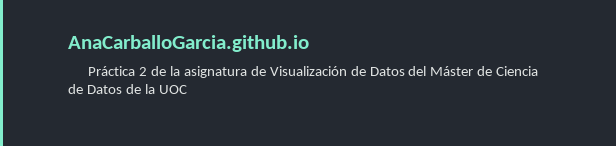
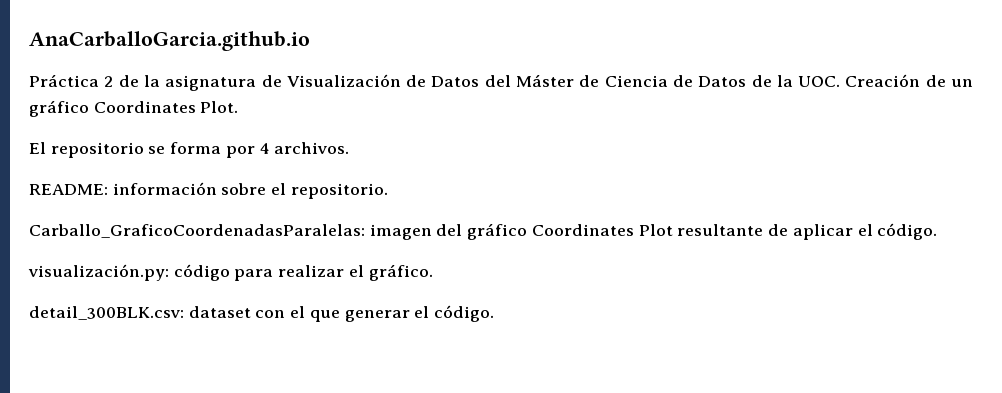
- Práctica 2 de la asignatura de Visualización de Datos del Máster de Ciencia de Datos de la UOC
+ Práctica 2 de la asignatura de Visualización de Datos del Máster de Ciencia de Datos de la UOC. Creación de un gráfico Coordinates Plot.
+ El repositorio se forma por 4 archivos.
+ README: información sobre el repositorio.
+ Carballo_GraficoCoordenadasParalelas: imagen del gráfico Coordinates Plot resultante de aplicar el código.
+ visualización.py: código para realizar el gráfico.
+ detail_300BLK.csv: dataset con el que generar el código.

